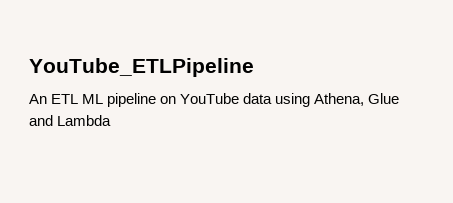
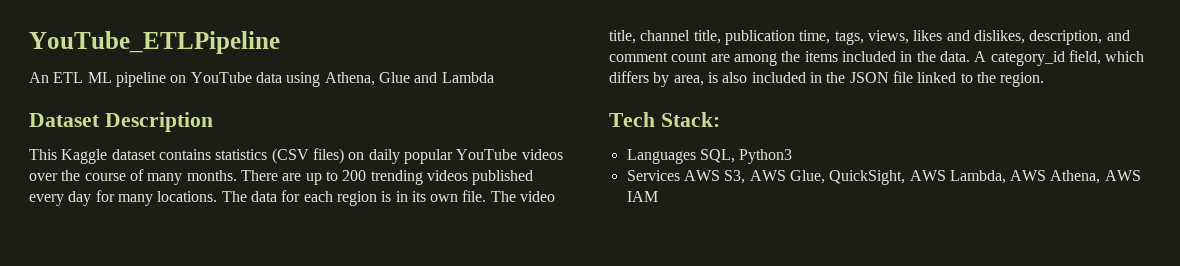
+ Dataset Description
+ This Kaggle dataset contains statistics (CSV files) on daily popular YouTube videos over the course of many months. There are up to 200 trending videos published every day for many locations. The data for each region is in its own file. The video title, channel title, publication time, tags, views, likes and dislikes, description, and comment count are among the items included in the data. A category_id field, which differs by area, is also included in the JSON file linked to the region.
+ Tech Stack:
+ Languages SQL, Python3
+ Services AWS S3, AWS Glue, QuickSight, AWS Lambda, AWS Athena, AWS IAM

